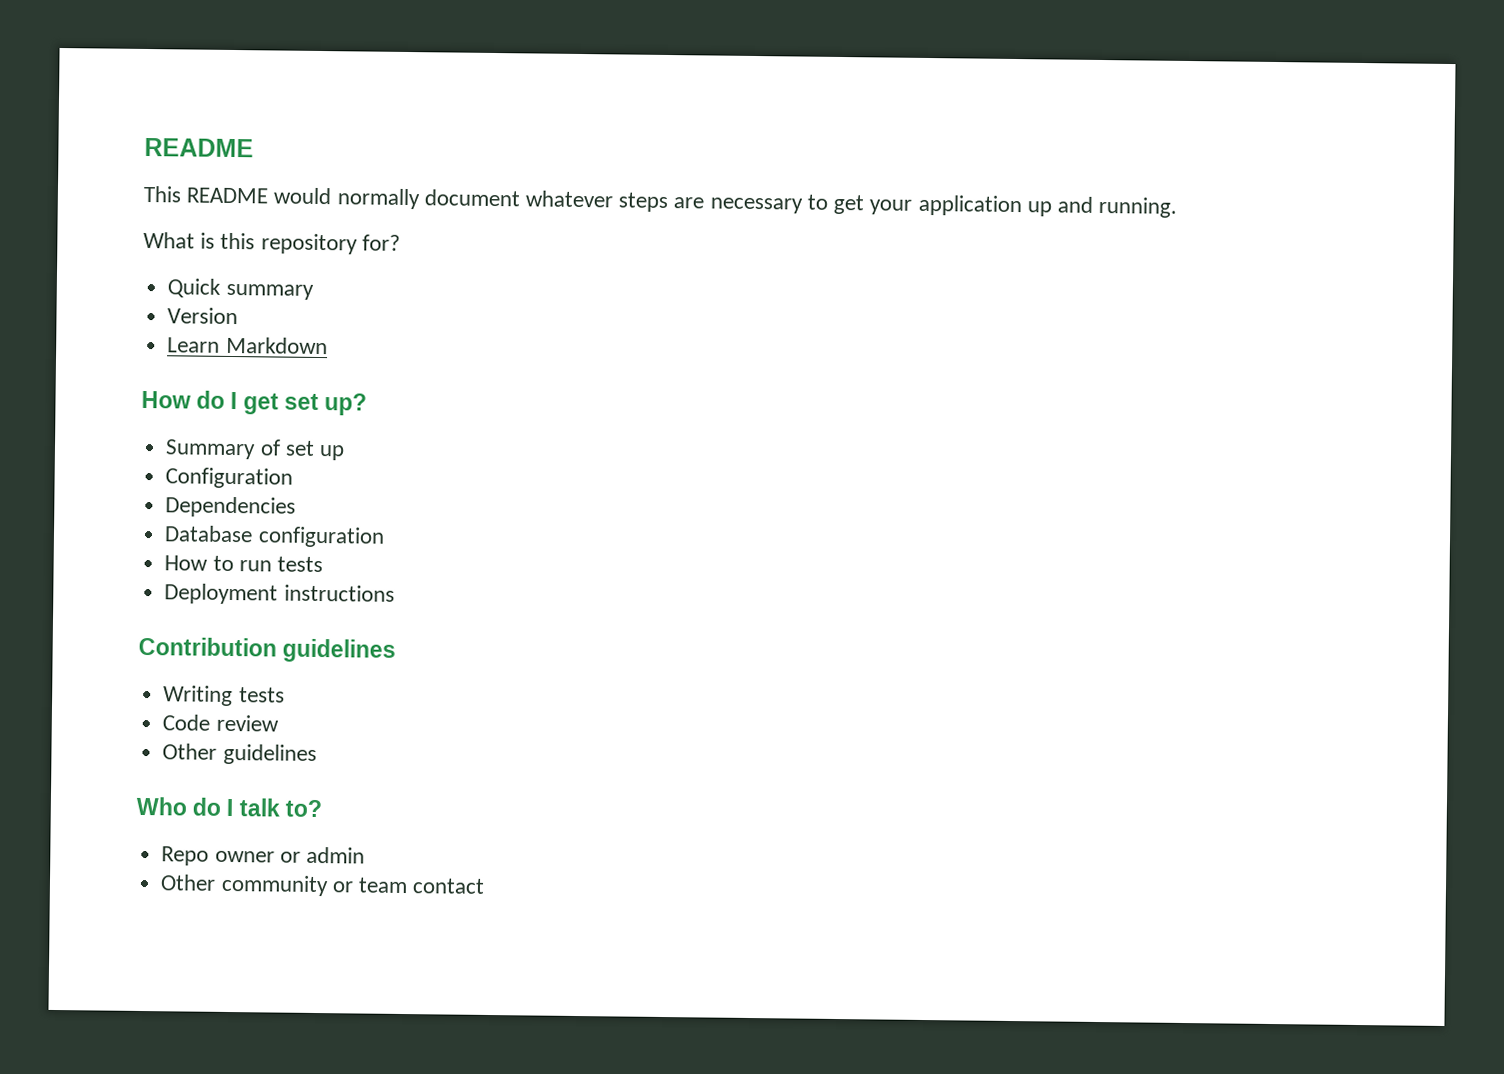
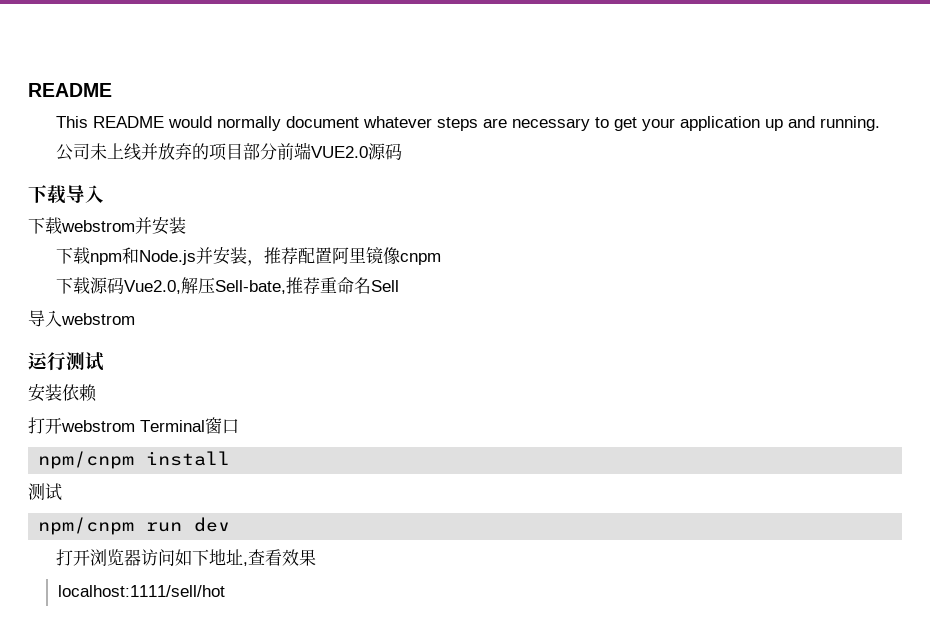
- What is this repository for?
- Quick summary
- Version
- Learn Markdown
- How do I get set up?
- Summary of set up
- Configuration
- Dependencies
- Database configuration
- How to run tests
- Deployment instructions
- Contribution guidelines
- Writing tests
- Code review
- Other guidelines
- Who do I talk to?
- Repo owner or admin
- Other community or team contact
+ 公司未上线并放弃的项目部分前端VUE2.0源码
+ 下载导入
+ 下载webstrom并安装
+ 下载npm和Node.js并安装，推荐配置阿里镜像cnpm
+ 下载源码Vue2.0,解压Sell-bate,推荐重命名Sell
+ 导入webstrom
+ 运行测试
+ 安装依赖
+ 打开webstrom Terminal窗口
+ npm/cnpm install
+ 测试
+ npm/cnpm run dev
+ 打开浏览器访问如下地址,查看效果
+ localhost:1111/sell/hot

